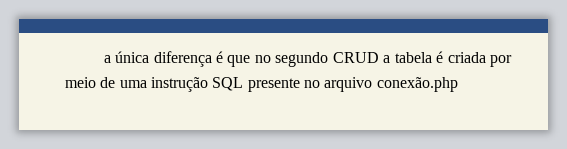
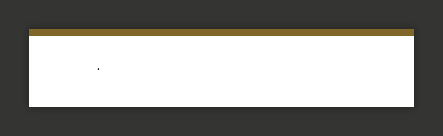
- a única diferença é que no segundo CRUD a tabela é criada por meio de uma instrução SQL presente no arquivo conexão.php
+ .

